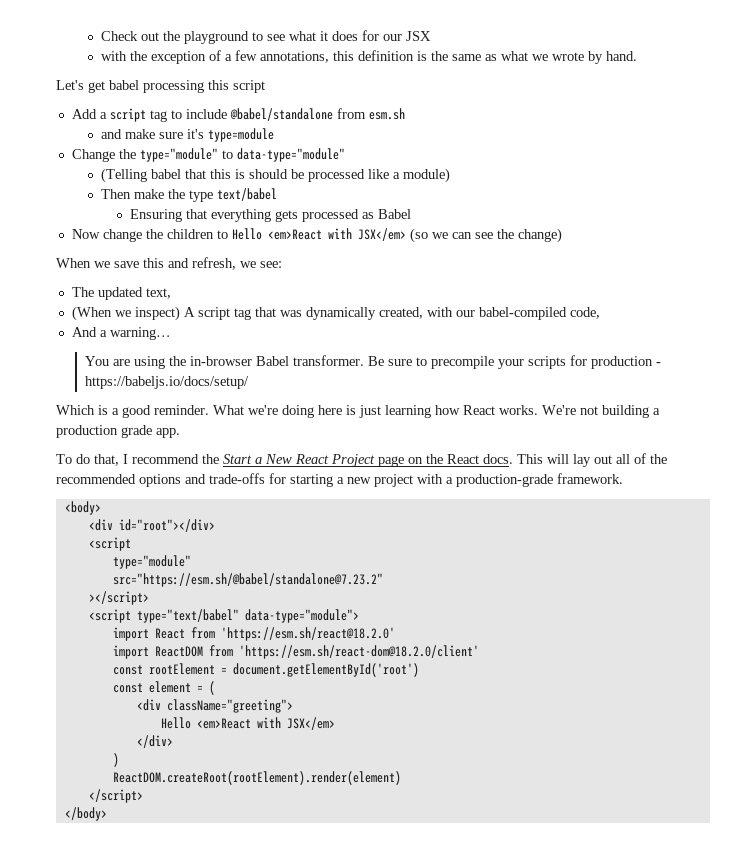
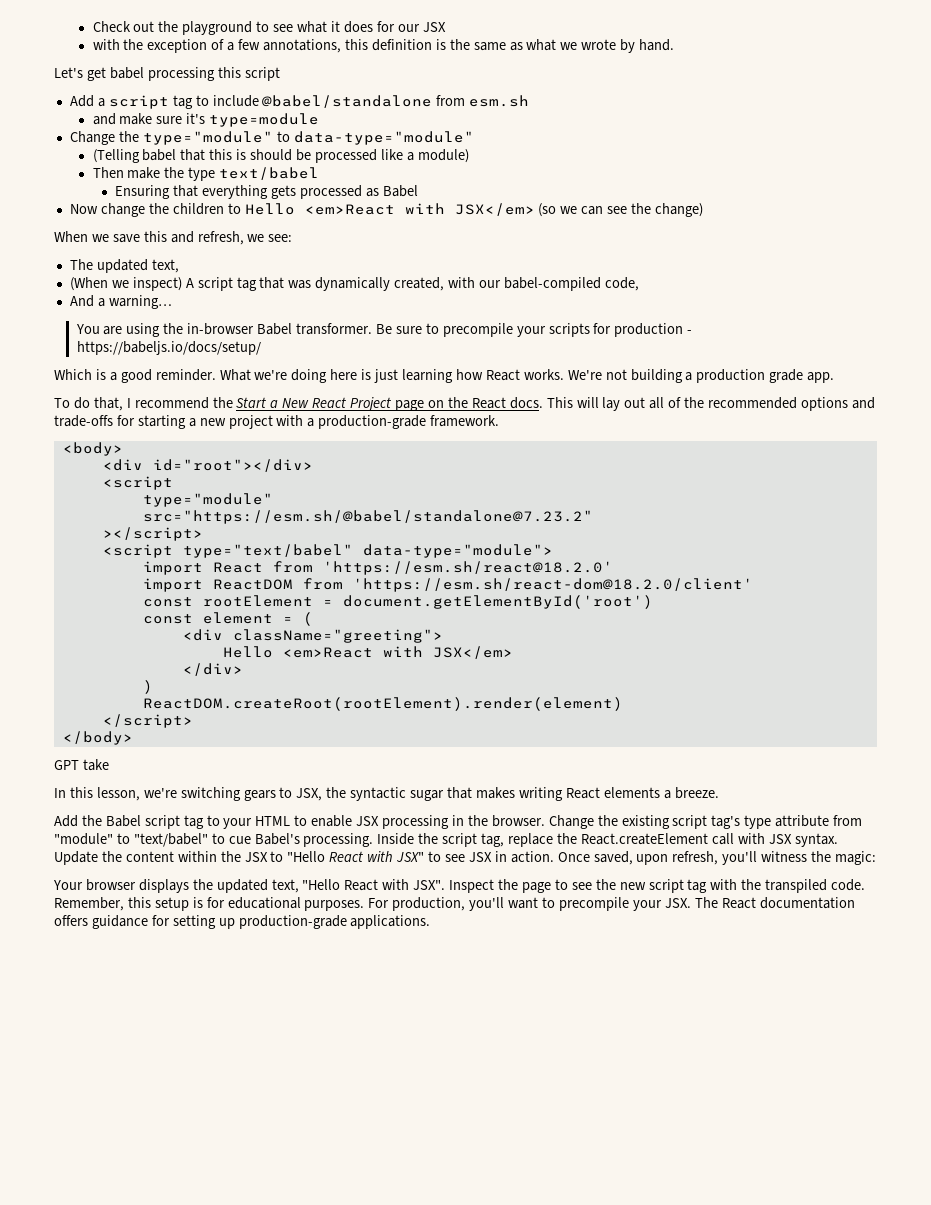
+ GPT take
+ In this lesson, we're switching gears to JSX, the syntactic sugar that makes writing React elements a breeze.
+ Add the Babel script tag to your HTML to enable JSX processing in the browser. Change the existing script tag's type attribute from "module" to "text/babel" to cue Babel's processing. Inside the script tag, replace the React.createElement call with JSX syntax. Update the content within the JSX to "Hello React with JSX" to see JSX in action. Once saved, upon refresh, you'll witness the magic:
+ Your browser displays the updated text, "Hello React with JSX". Inspect the page to see the new script tag with the transpiled code. Remember, this setup is for educational purposes. For production, you'll want to precompile your JSX. The React documentation offers guidance for setting up production-grade applications.

